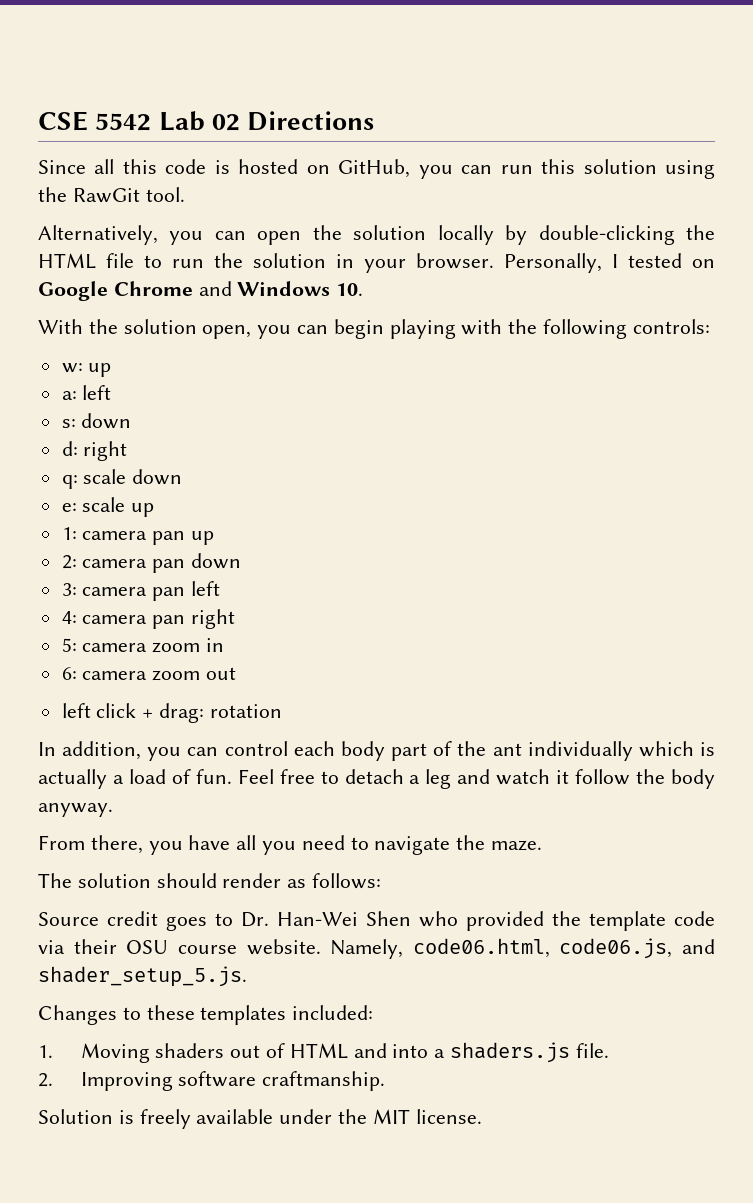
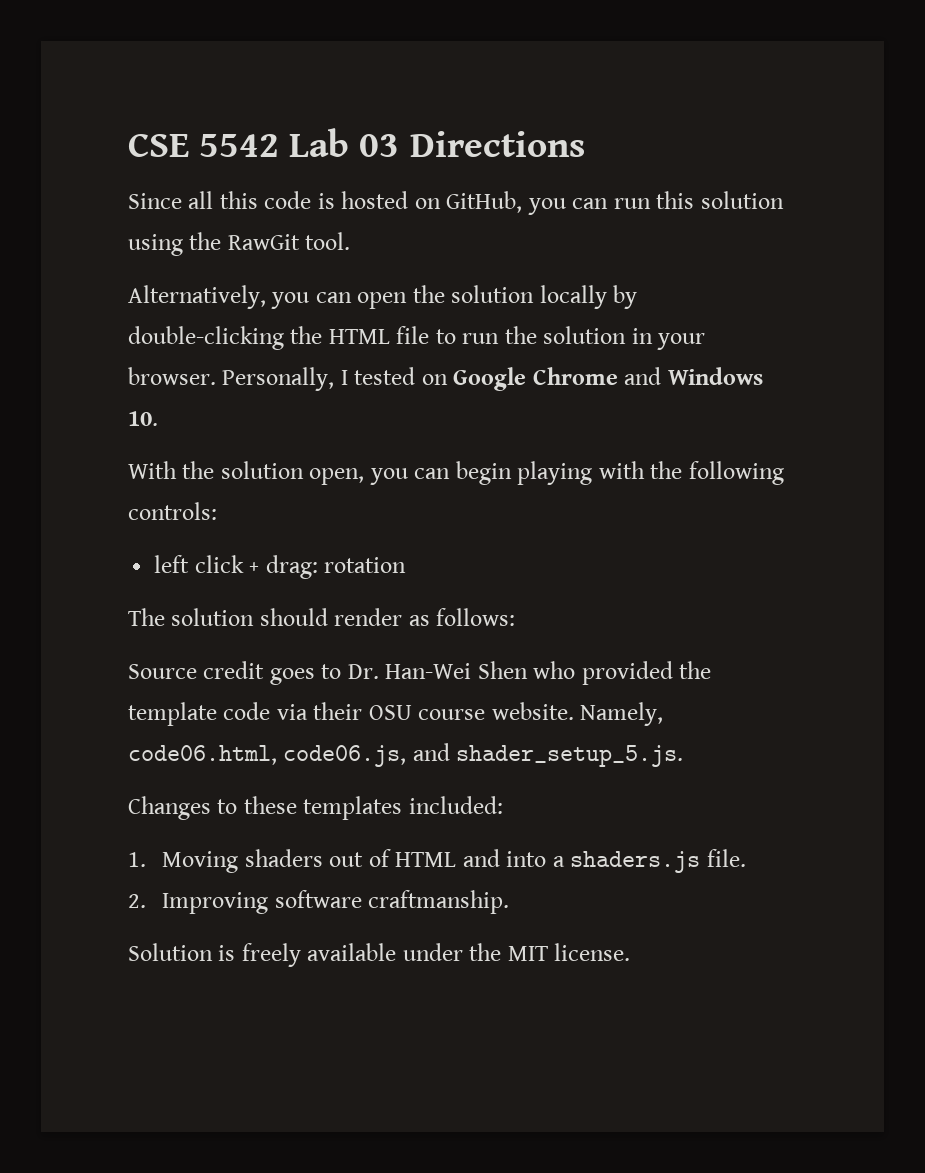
- CSE 5542 Lab 02 Directions
+ CSE 5542 Lab 03 Directions
- w: up
- a: left
- s: down
- d: right
- q: scale down
- e: scale up
- 1: camera pan up
- 2: camera pan down
- 3: camera pan left
- 4: camera pan right
- 5: camera zoom in
- 6: camera zoom out
- In addition, you can control each body part of the ant individually which is actually a load of fun. Feel free to detach a leg and watch it follow the body anyway.
- From there, you have all you need to navigate the maze.

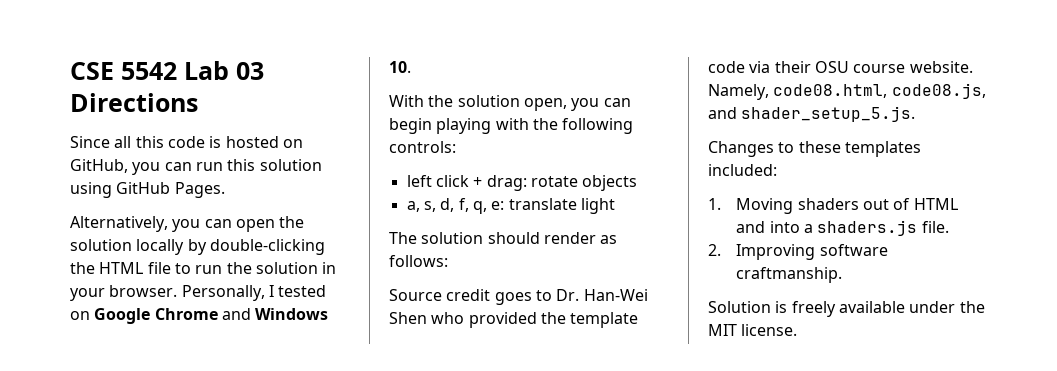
- Since all this code is hosted on GitHub, you can run this solution using the RawGit tool.
+ Since all this code is hosted on GitHub, you can run this solution using GitHub Pages.
- left click + drag: rotation
+ left click + drag: rotate objects
+ a, s, d, f, q, e: translate light
- Namely, code06.html, code06.js, and shader_setup_5.js.
+ Namely, code08.html, code08.js, and shader_setup_5.js.

